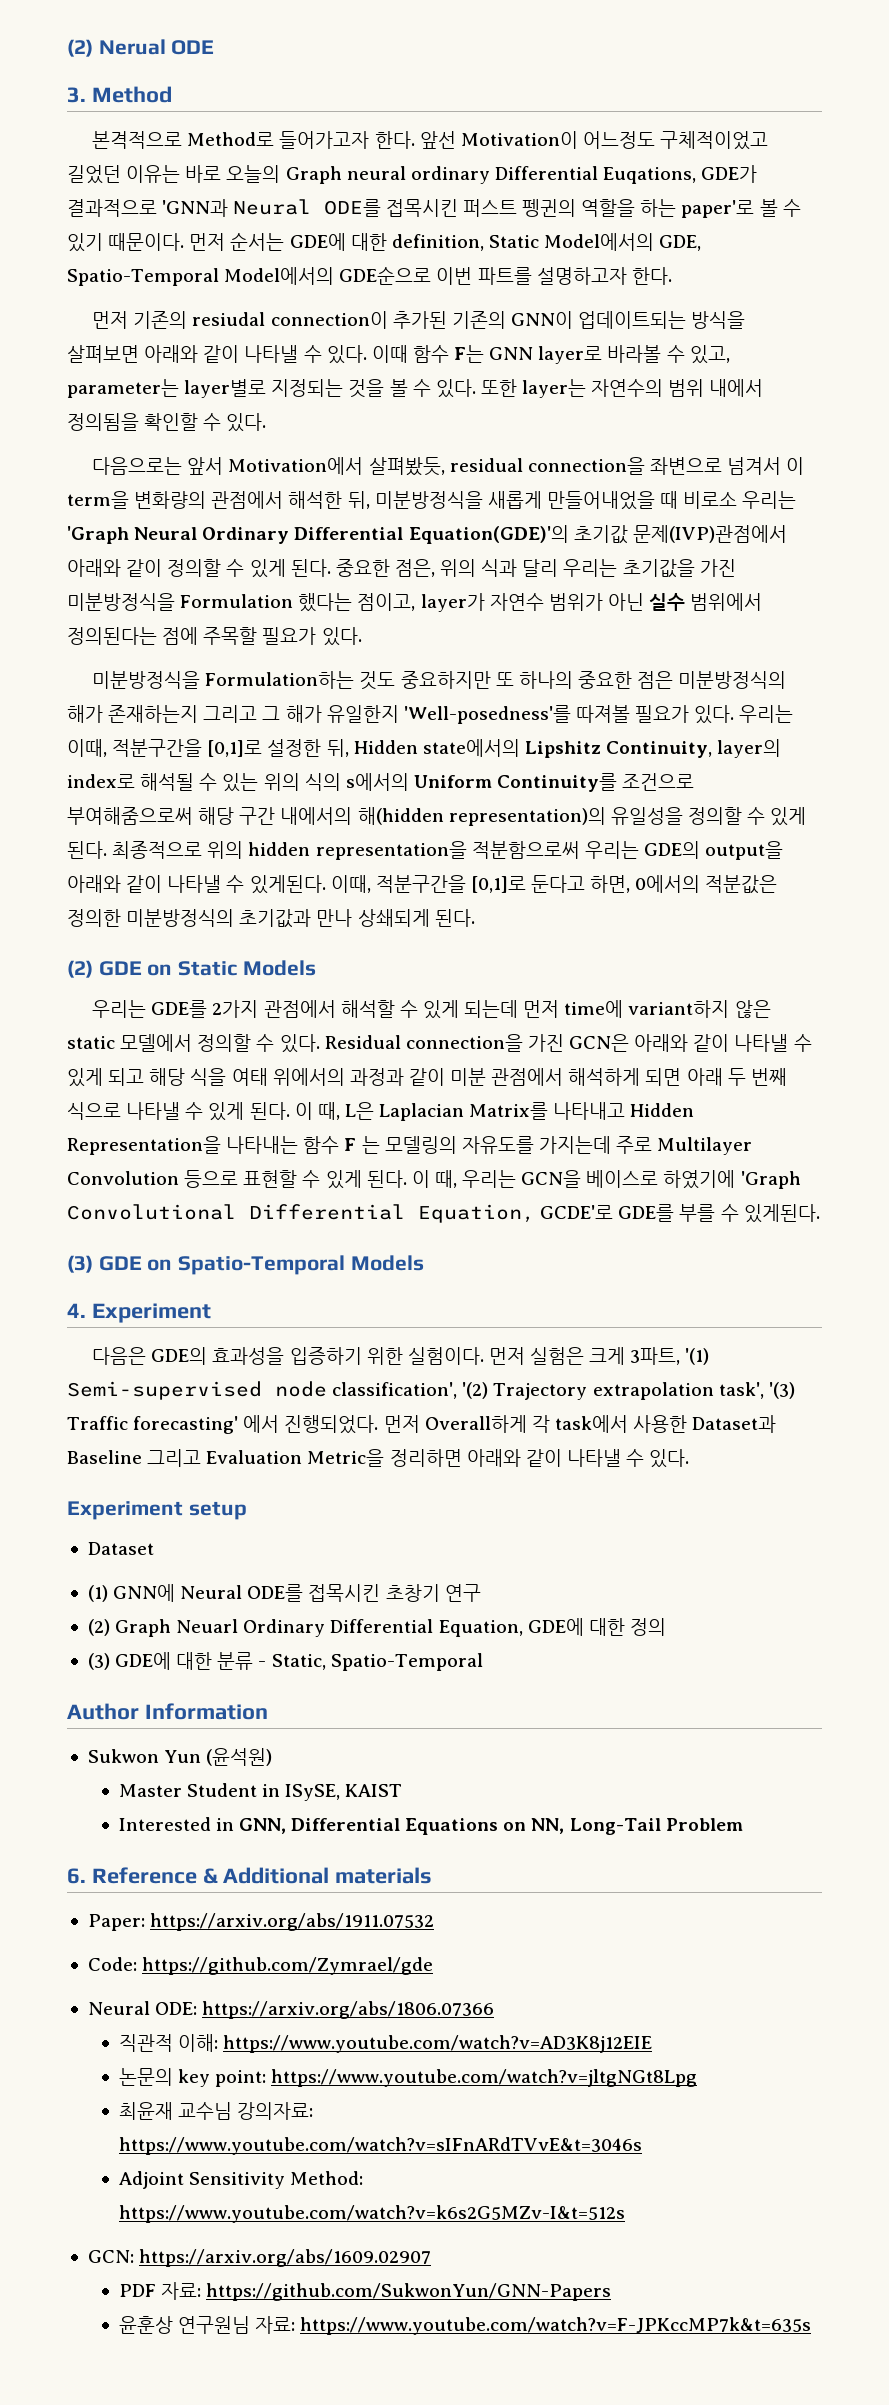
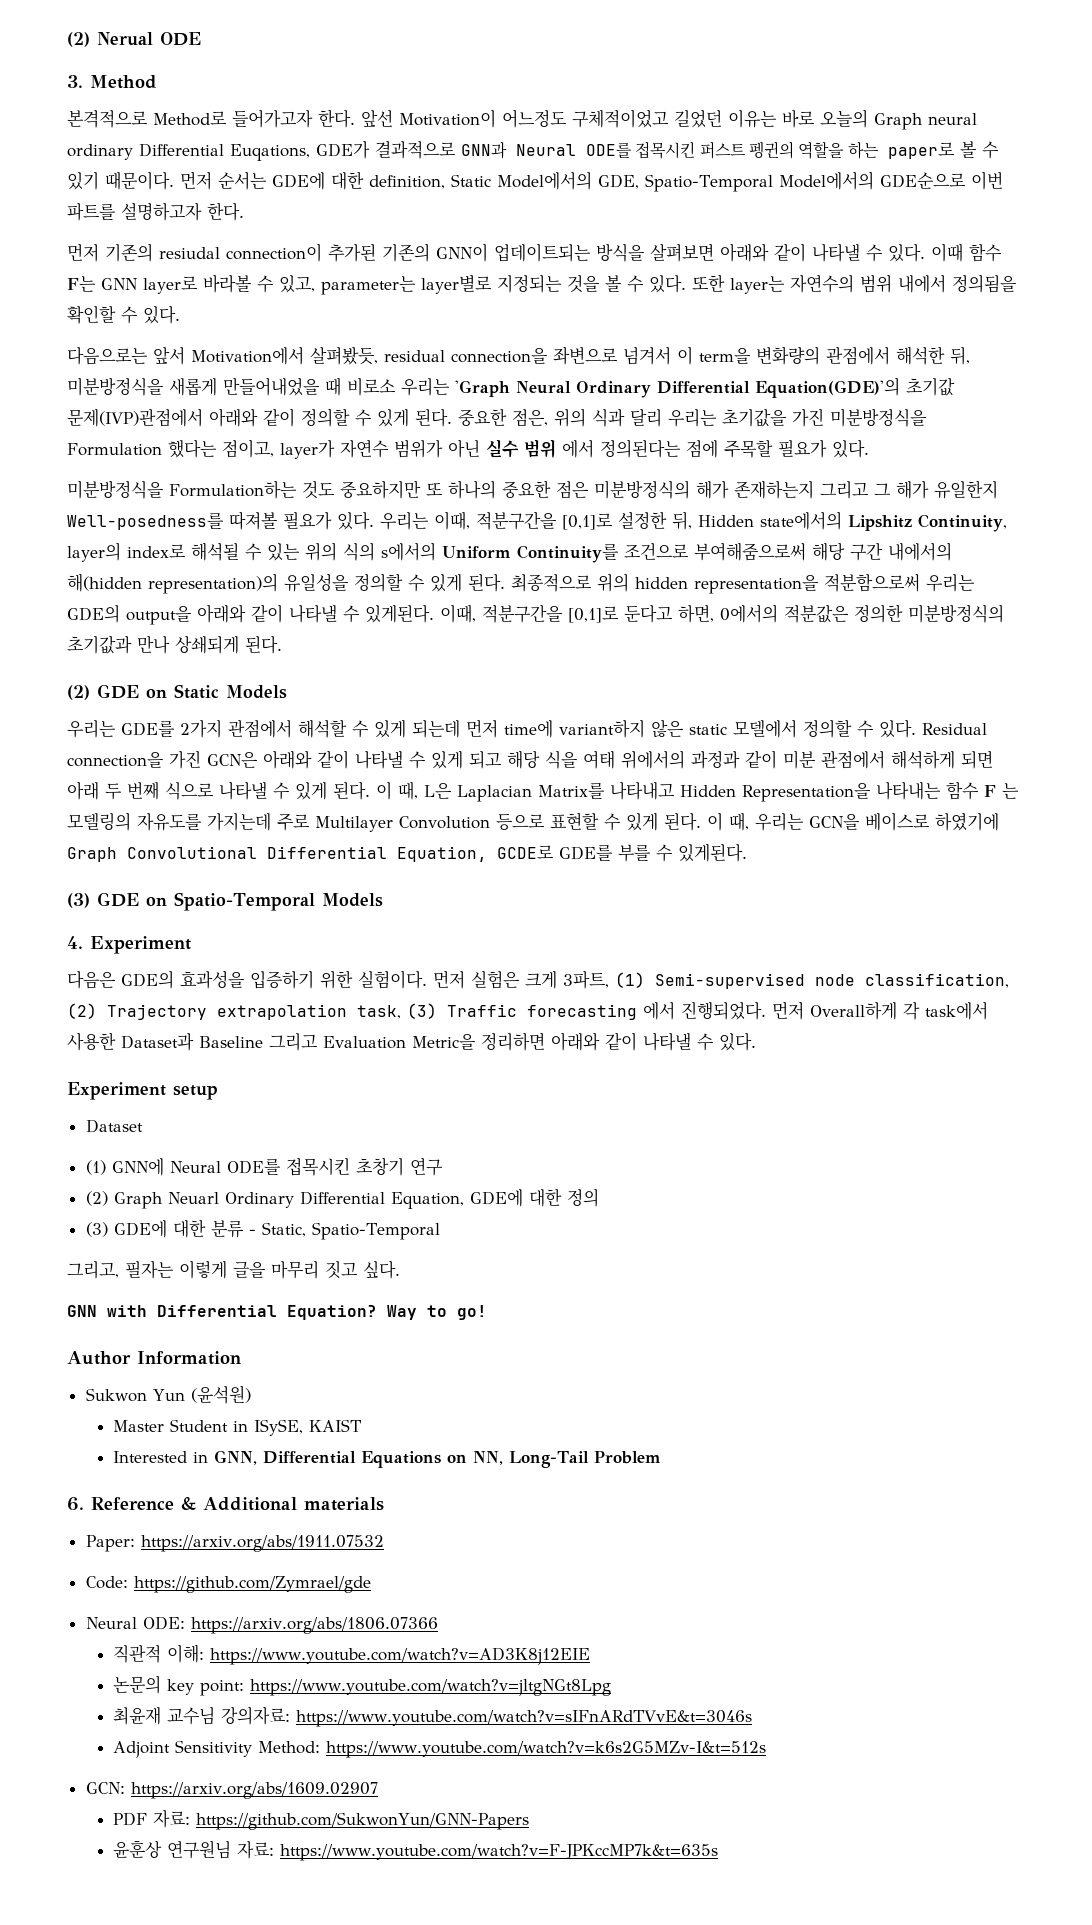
- 앞선 Motivation이 어느정도 구체적이었고 길었던 이유는 바로 오늘의 Graph neural ordinary Differential Euqations, GDE가 결과적으로 'GNN과 Neural ODE를 접목시킨 퍼스트 펭귄의 역할을 하는 paper'로 볼 수 있기 때문이다.
+ 앞선 Motivation이 어느정도 구체적이었고 길었던 이유는 바로 오늘의 Graph neural ordinary Differential Euqations, GDE가 결과적으로 GNN과 Neural ODE를 접목시킨 퍼스트 펭귄의 역할을 하는 paper로 볼 수 있기 때문이다.
- 중요한 점은, 위의 식과 달리 우리는 초기값을 가진 미분방정식을 Formulation 했다는 점이고, layer가 자연수 범위가 아닌 실수 범위에서 정의된다는 점에 주목할 필요가 있다.
+ 중요한 점은, 위의 식과 달리 우리는 초기값을 가진 미분방정식을 Formulation 했다는 점이고, layer가 자연수 범위가 아닌 실수 범위 에서 정의된다는 점에 주목할 필요가 있다.
- 미분방정식을 Formulation하는 것도 중요하지만 또 하나의 중요한 점은 미분방정식의 해가 존재하는지 그리고 그 해가 유일한지 'Well-posedness'를 따져볼 필요가 있다.
+ 미분방정식을 Formulation하는 것도 중요하지만 또 하나의 중요한 점은 미분방정식의 해가 존재하는지 그리고 그 해가 유일한지 Well-posedness를 따져볼 필요가 있다.
- 이 때, 우리는 GCN을 베이스로 하였기에 'Graph Convolutional Differential Equation, GCDE'로 GDE를 부를 수 있게된다.
+ 이 때, 우리는 GCN을 베이스로 하였기에 Graph Convolutional Differential Equation, GCDE로 GDE를 부를 수 있게된다.
- 먼저 실험은 크게 3파트, '(1) Semi-supervised node classification', '(2) Trajectory extrapolation task', '(3) Traffic forecasting' 에서 진행되었다.
+ 먼저 실험은 크게 3파트, (1) Semi-supervised node classification, (2) Trajectory extrapolation task, (3) Traffic forecasting 에서 진행되었다.
+ 그리고, 필자는 이렇게 글을 마무리 짓고 싶다.
+ GNN with Differential Equation? Way to go!

